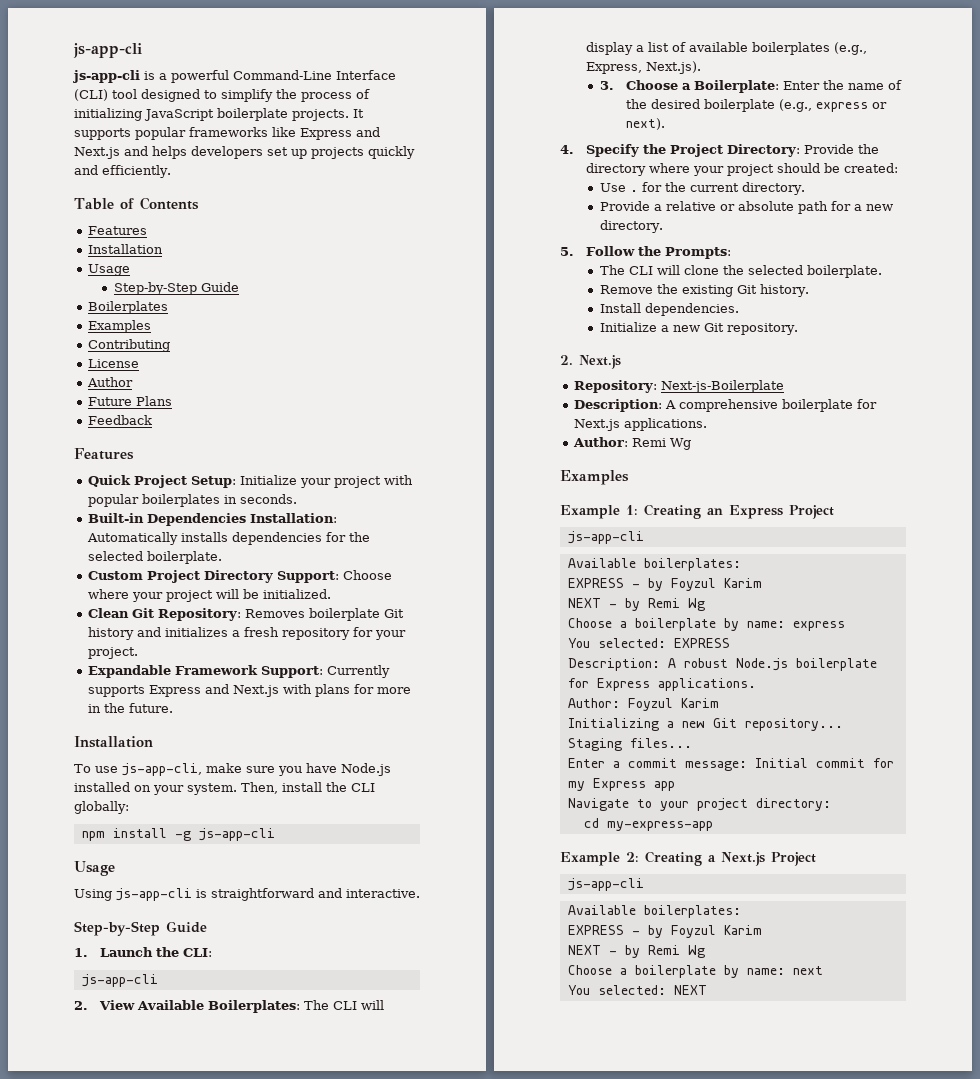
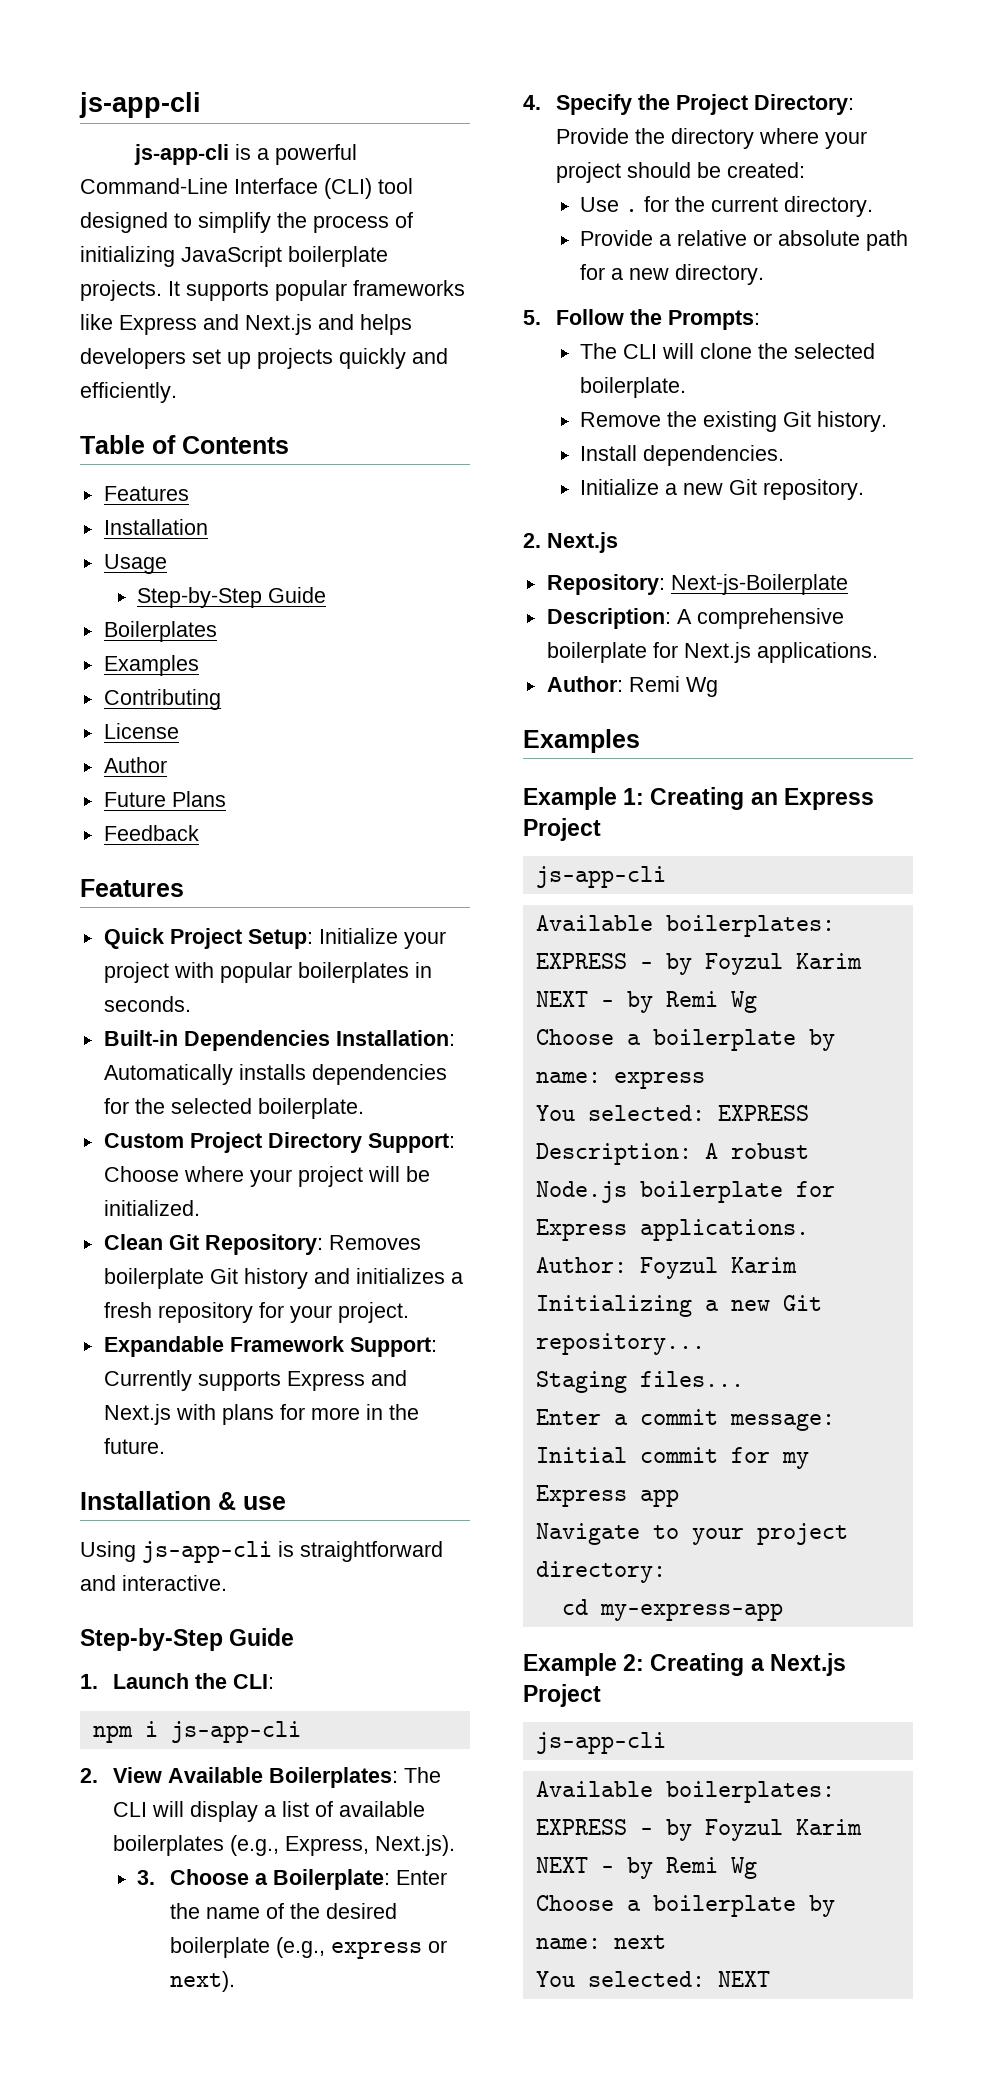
  Expandable Framework Support: Currently supports Express and Next.js with plans for more in the future.
- Installation
- To use js-app-cli, make sure you have Node.js installed on your system. Then, install the CLI globally:
- npm install -g js-app-cli
- Usage
+ Installation & use
  1. Launch the CLI:
- js-app-cli
+ npm i js-app-cli

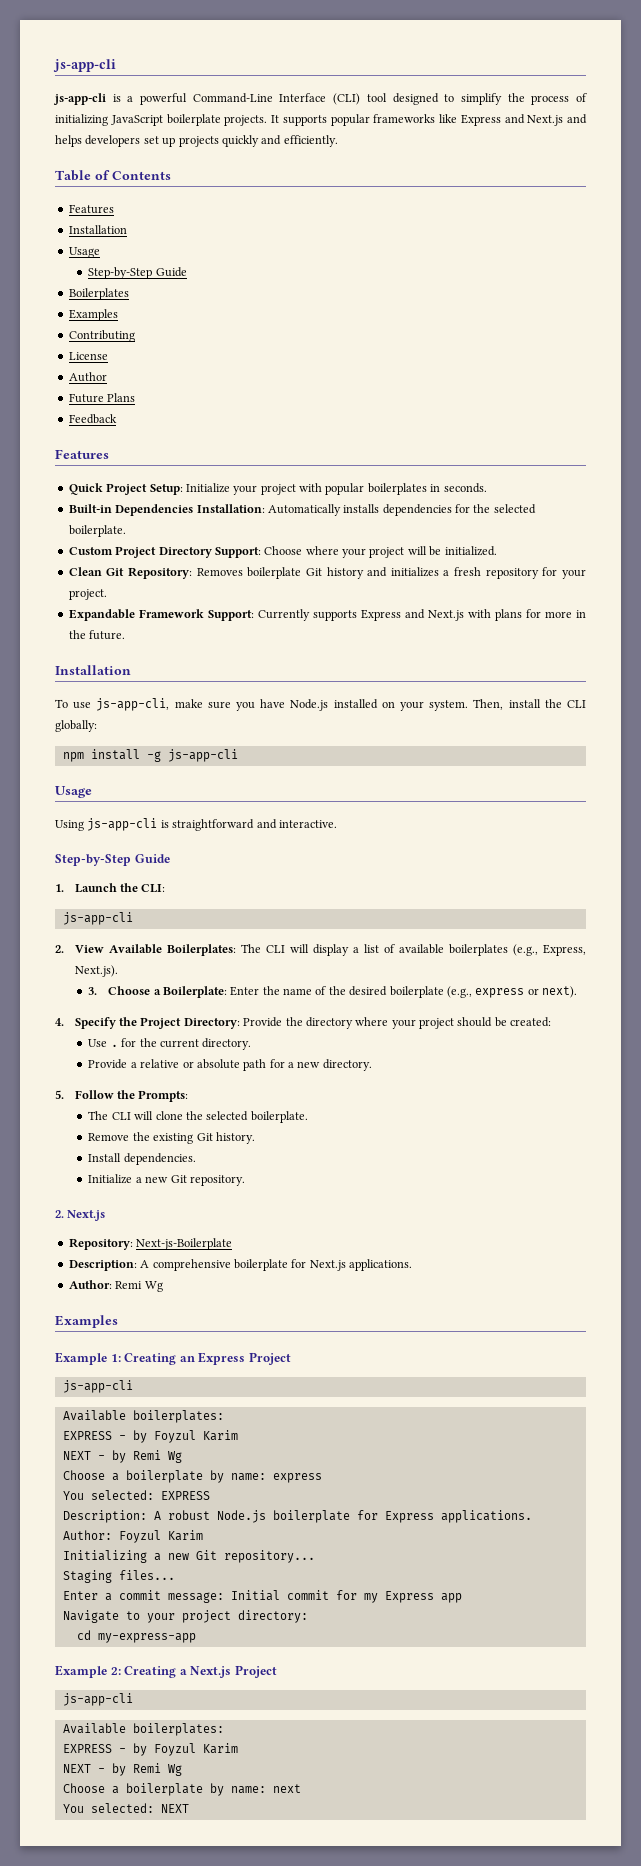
  Expandable Framework Support: Currently supports Express and Next.js with plans for more in the future.
- Installation & use
+ Installation
+ To use js-app-cli, make sure you have Node.js installed on your system. Then, install the CLI globally:
+ npm install -g js-app-cli
+ Usage
  1. Launch the CLI:
- npm i js-app-cli
+ js-app-cli

